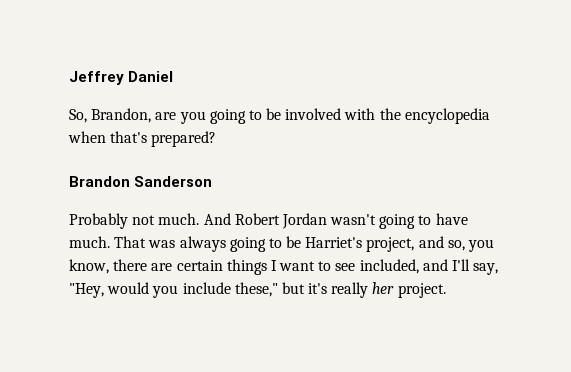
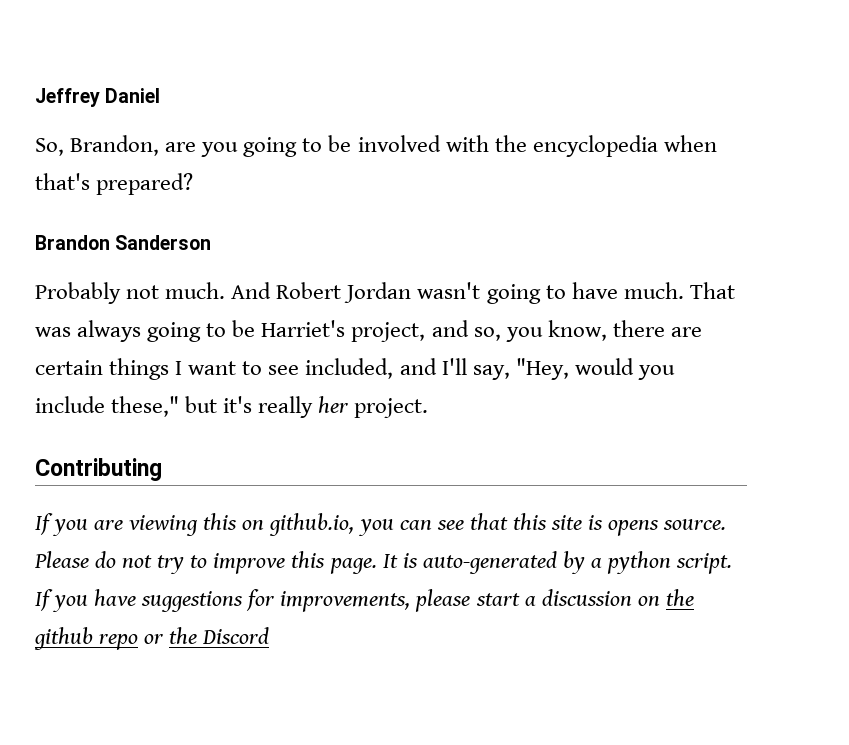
+ Contributing
+ If you are viewing this on github.io, you can see that this site is opens source. Please do not try to improve this page. It is auto-generated by a python script. If you have suggestions for improvements, please start a discussion on the github repo or the Discord

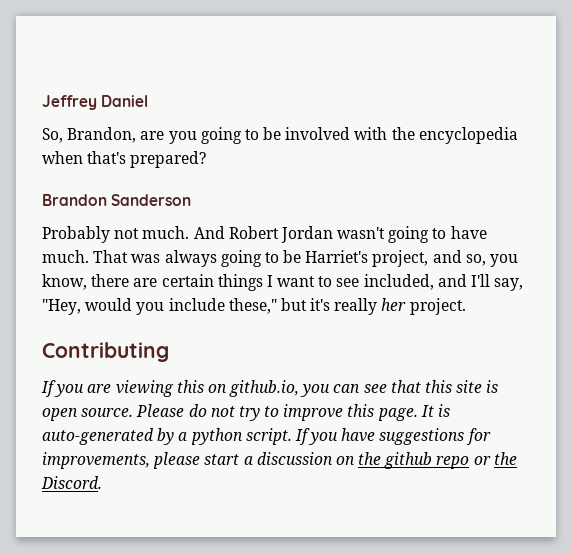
- If you are viewing this on github.io, you can see that this site is opens source.
+ If you are viewing this on github.io, you can see that this site is open source.
- If you have suggestions for improvements, please start a discussion on the github repo or the Discord
+ If you have suggestions for improvements, please start a discussion on the github repo or the Discord.

